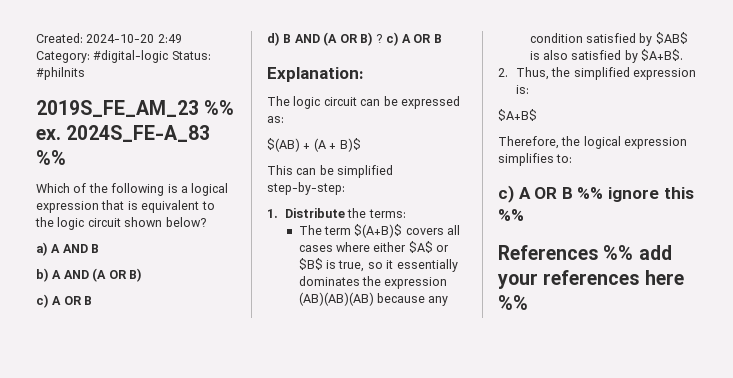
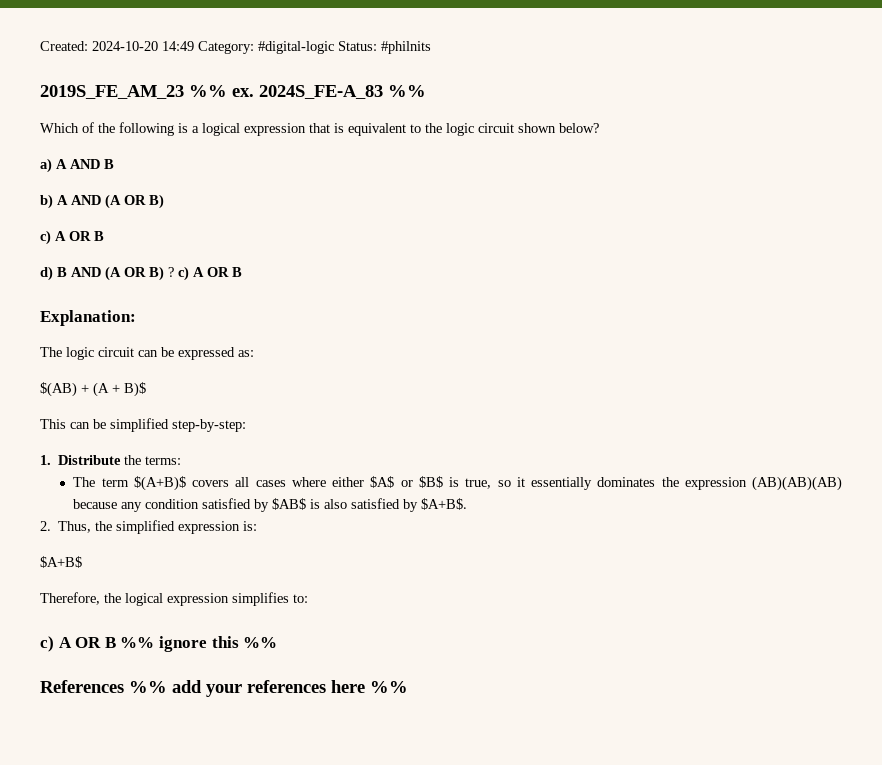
- Created: 2024-10-20 2:49 Category: #digital-logic Status: #philnits
+ Created: 2024-10-20 14:49 Category: #digital-logic Status: #philnits

